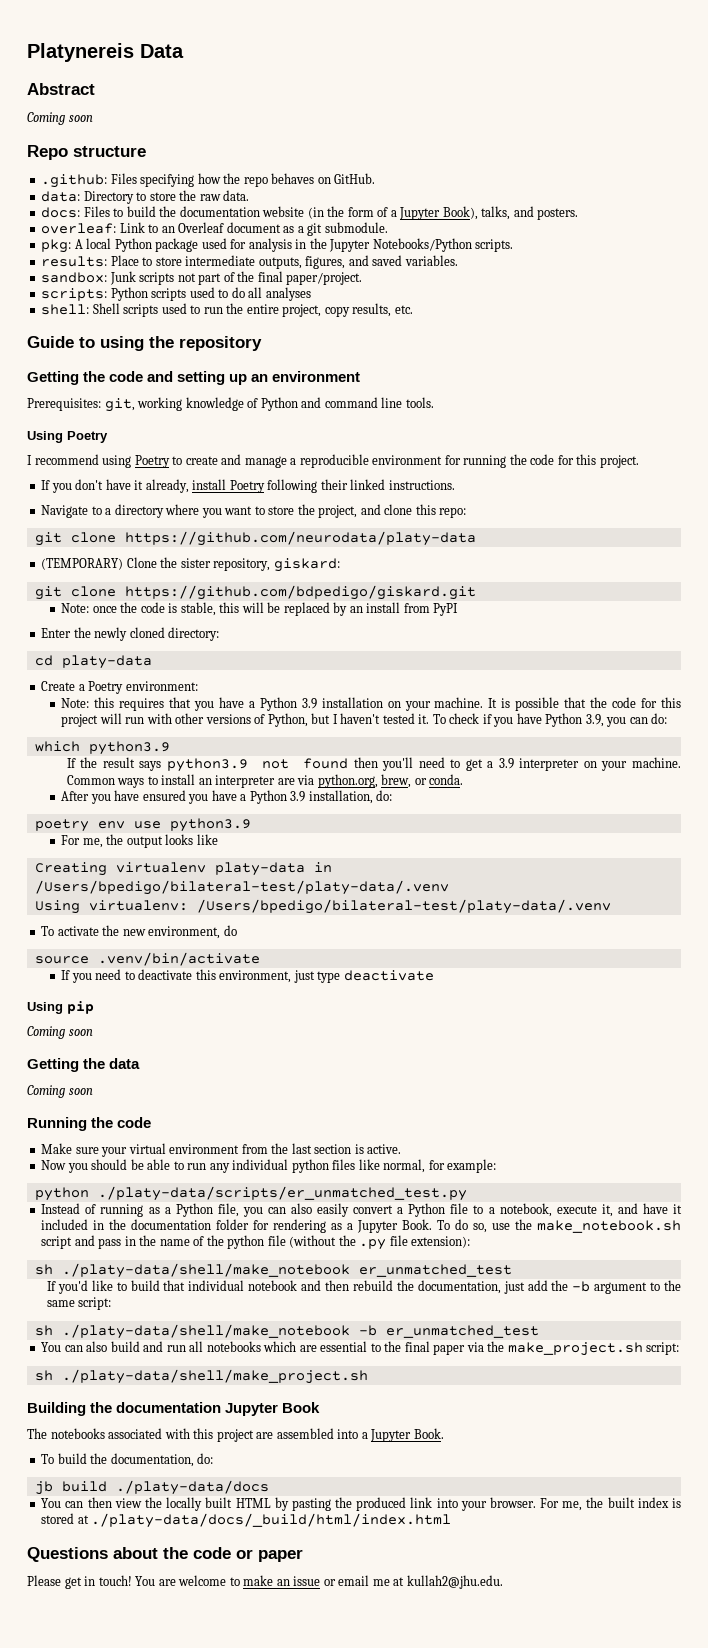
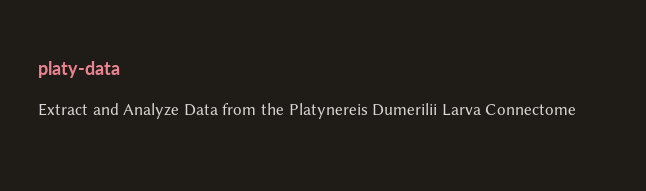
- Platynereis Data
- Abstract
- Coming soon
- Repo structure
- .github: Files specifying how the repo behaves on GitHub.
- data: Directory to store the raw data.
- docs: Files to build the documentation website (in the form of a Jupyter Book), talks, and posters.
- overleaf: Link to an Overleaf document as a git submodule.
- pkg: A local Python package used for analysis in the Jupyter Notebooks/Python scripts.
- results: Place to store intermediate outputs, figures, and saved variables.
- sandbox: Junk scripts not part of the final paper/project.
- scripts: Python scripts used to do all analyses
- shell: Shell scripts used to run the entire project, copy results, etc.
- Guide to using the repository
- Getting the code and setting up an environment
- Prerequisites: git, working knowledge of Python and command line tools.
- Using Poetry
- I recommend using Poetry to create and manage a reproducible environment for running the code for this project.
- If you don't have it already, install Poetry following their linked instructions.
- Navigate to a directory where you want to store the project, and clone this repo:
- git clone https://github.com/neurodata/platy-data
- (TEMPORARY) Clone the sister repository, giskard:
- git clone https://github.com/bdpedigo/giskard.git
- Note: once the code is stable, this will be replaced by an install from PyPI
- Enter the newly cloned directory:
- cd platy-data
- Create a Poetry environment:
- Note: this requires that you have a Python 3.9 installation on your machine. It is possible that the code for this project will run with other versions of Python, but I haven't tested it. To check if you have Python 3.9, you can do:
- which python3.9
- If the result says python3.9 not found then you'll need to get a 3.9 interpreter on your machine. Common ways to install an interpreter are via python.org, brew, or conda.
- After you have ensured you have a Python 3.9 installation, do:
- poetry env use python3.9
- For me, the output looks like
- Creating virtualenv platy-data in /Users/bpedigo/bilateral-test/platy-data/.venv
- Using virtualenv: /Users/bpedigo/bilateral-test/platy-data/.venv
- To activate the new environment, do
- source .venv/bin/activate
- If you need to deactivate this environment, just type deactivate
- Using pip
- Coming soon
- Getting the data
- Coming soon
- Running the code
- Make sure your virtual environment from the last section is active.
- Now you should be able to run any individual python files like normal, for example:
- python ./platy-data/scripts/er_unmatched_test.py
- Instead of running as a Python file, you can also easily convert a Python file to a notebook, execute it, and have it included in the documentation folder for rendering as a Jupyter Book. To do so, use the make_notebook.sh script and pass in the name of the python file (without the .py file extension):
- sh ./platy-data/shell/make_notebook er_unmatched_test
- If you'd like to build that individual notebook and then rebuild the documentation, just add the -b argument to the same script:
- sh ./platy-data/shell/make_notebook -b er_unmatched_test
- You can also build and run all notebooks which are essential to the final paper via the make_project.sh script:
- sh ./platy-data/shell/make_project.sh
- Building the documentation Jupyter Book
- The notebooks associated with this project are assembled into a Jupyter Book.
- To build the documentation, do:
- jb build ./platy-data/docs
- You can then view the locally built HTML by pasting the produced link into your browser. For me, the built index is stored at ./platy-data/docs/_build/html/index.html
- Questions about the code or paper
- Please get in touch! You are welcome to make an issue or email me at kullah2@jhu.edu.
+ platy-data
+ Extract and Analyze Data from the Platynereis Dumerilii Larva Connectome

